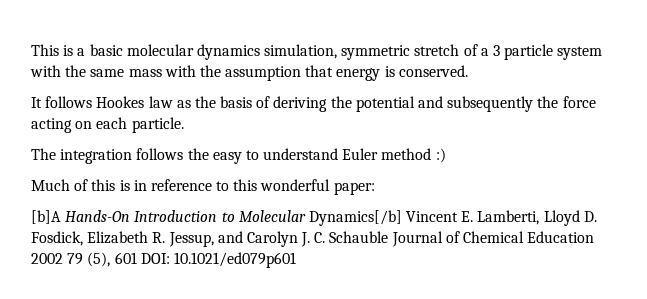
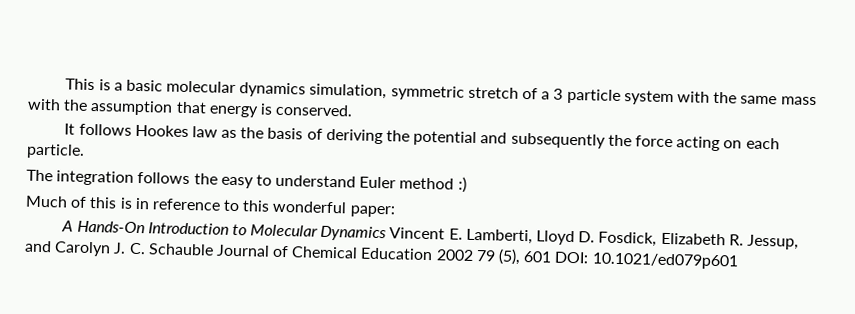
- [b]A Hands-On Introduction to Molecular Dynamics[/b] Vincent E. Lamberti, Lloyd D. Fosdick, Elizabeth R. Jessup, and Carolyn J. C. Schauble Journal of Chemical Education 2002 79 (5), 601 DOI: 10.1021/ed079p601
+ A Hands-On Introduction to Molecular Dynamics Vincent E. Lamberti, Lloyd D. Fosdick, Elizabeth R. Jessup, and Carolyn J. C. Schauble Journal of Chemical Education 2002 79 (5), 601 DOI: 10.1021/ed079p601

